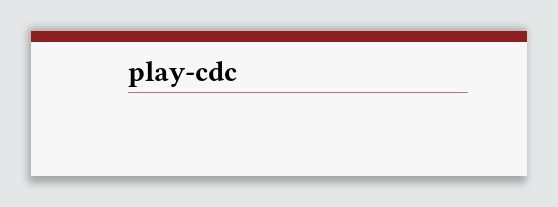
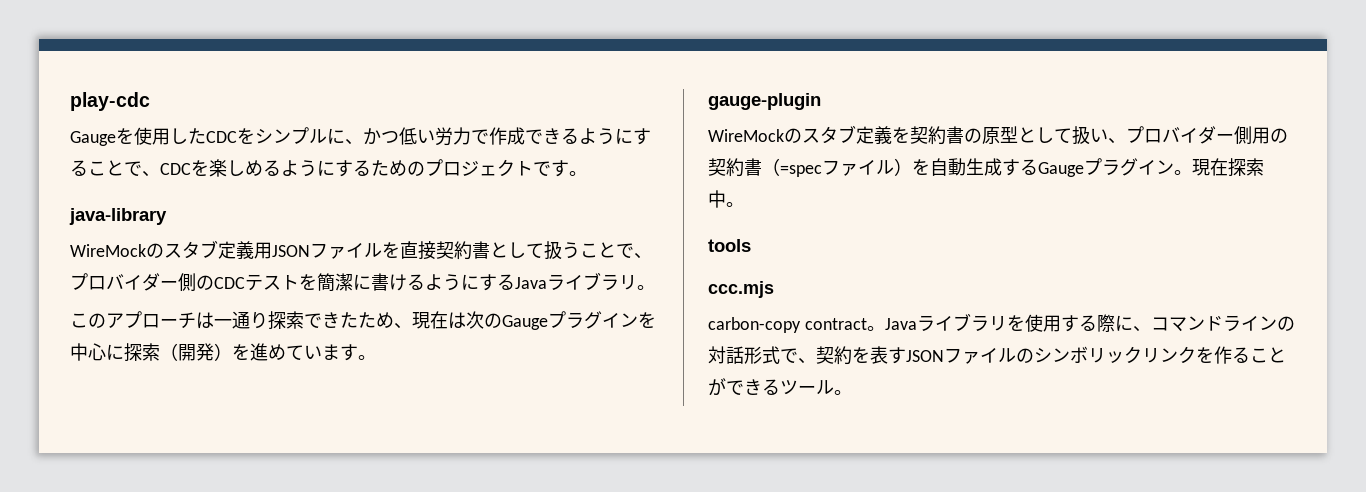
+ Gaugeを使用したCDCをシンプルに、かつ低い労力で作成できるようにすることで、CDCを楽しめるようにするためのプロジェクトです。
+ java-library
+ WireMockのスタブ定義用JSONファイルを直接契約書として扱うことで、プロバイダー側のCDCテストを簡潔に書けるようにするJavaライブラリ。
+ このアプローチは一通り探索できたため、現在は次のGaugeプラグインを中心に探索（開発）を進めています。
+ gauge-plugin
+ WireMockのスタブ定義を契約書の原型として扱い、プロバイダー側用の契約書（=specファイル）を自動生成するGaugeプラグイン。現在探索中。
+ tools
+ ccc.mjs
+ carbon-copy contract。Javaライブラリを使用する際に、コマンドラインの対話形式で、契約を表すJSONファイルのシンボリックリンクを作ることができるツール。

